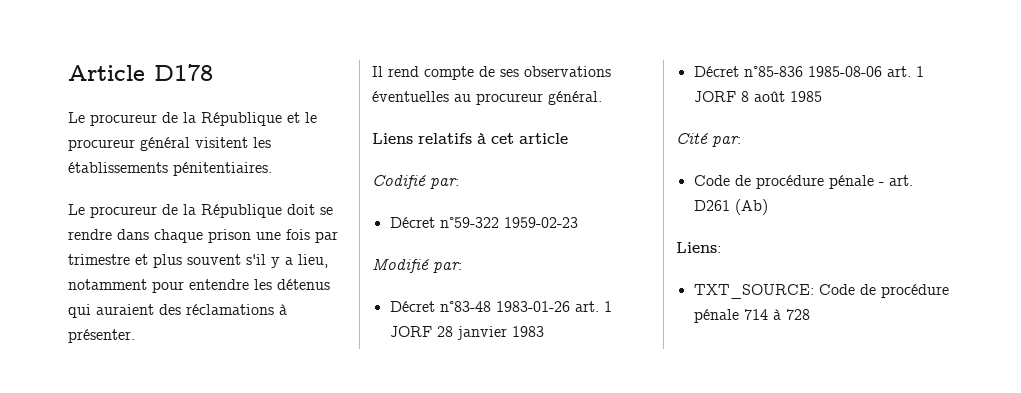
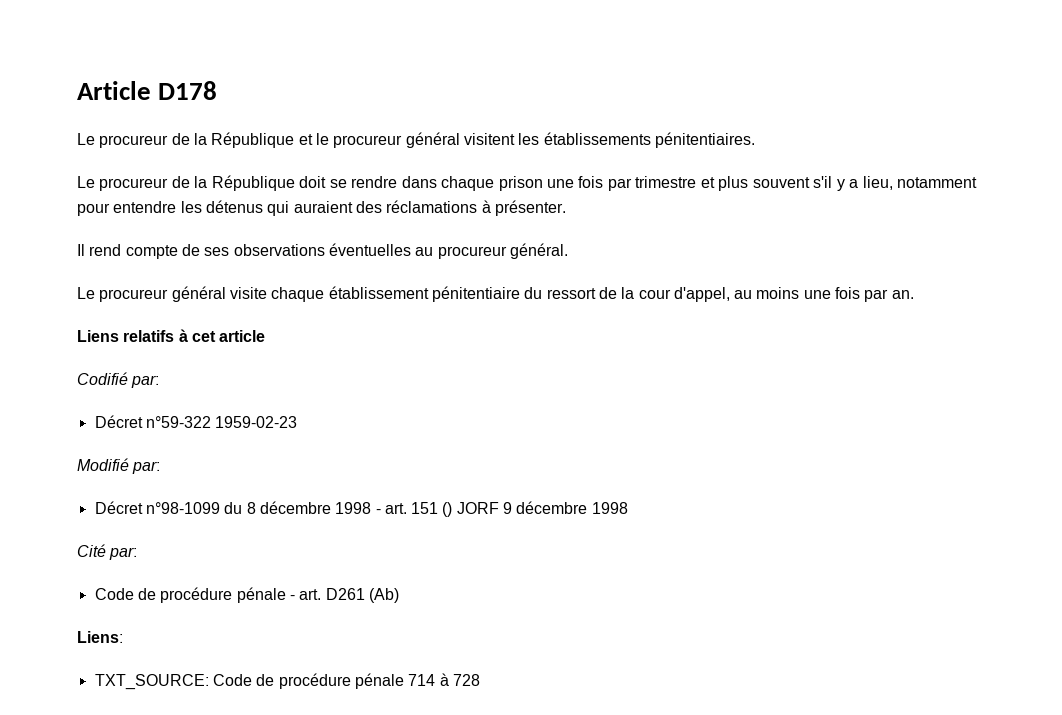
+ Le procureur général visite chaque établissement pénitentiaire du ressort de la cour d'appel, au moins une fois par an.
- Décret n°83-48 1983-01-26 art. 1 JORF 28 janvier 1983
- Décret n°85-836 1985-08-06 art. 1 JORF 8 août 1985
+ Décret n°98-1099 du 8 décembre 1998 - art. 151 () JORF 9 décembre 1998

